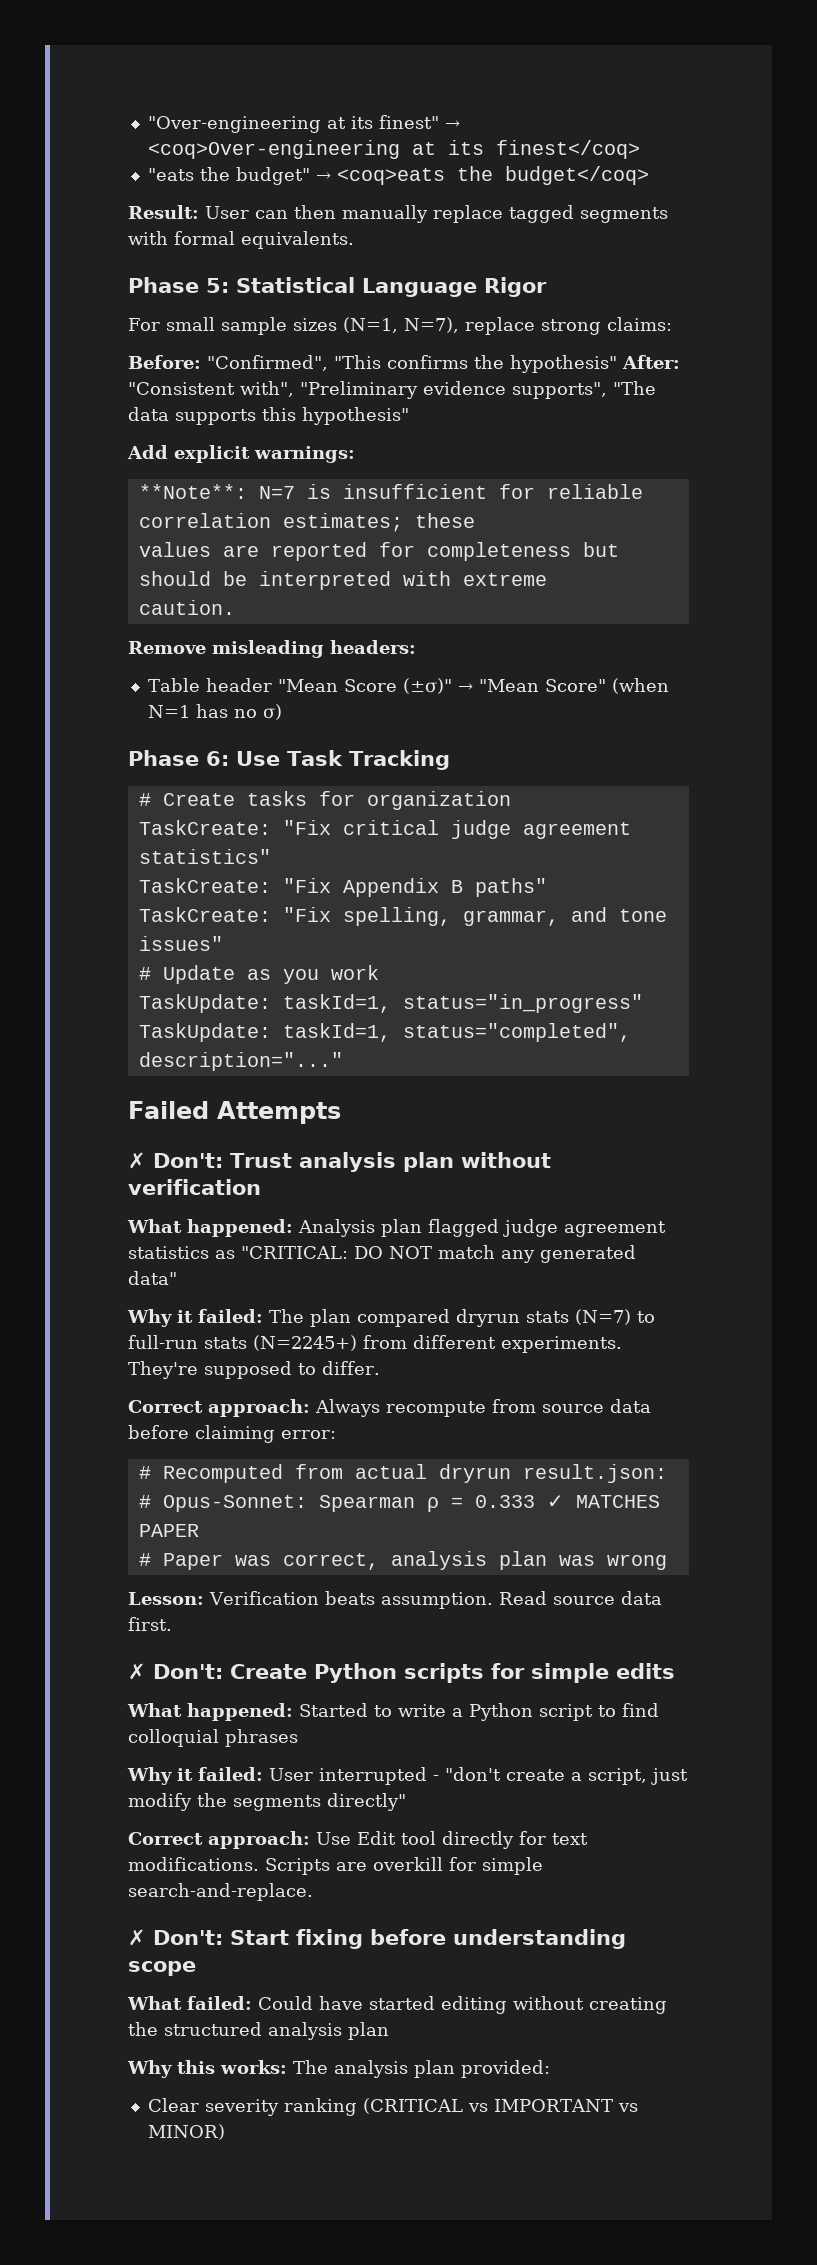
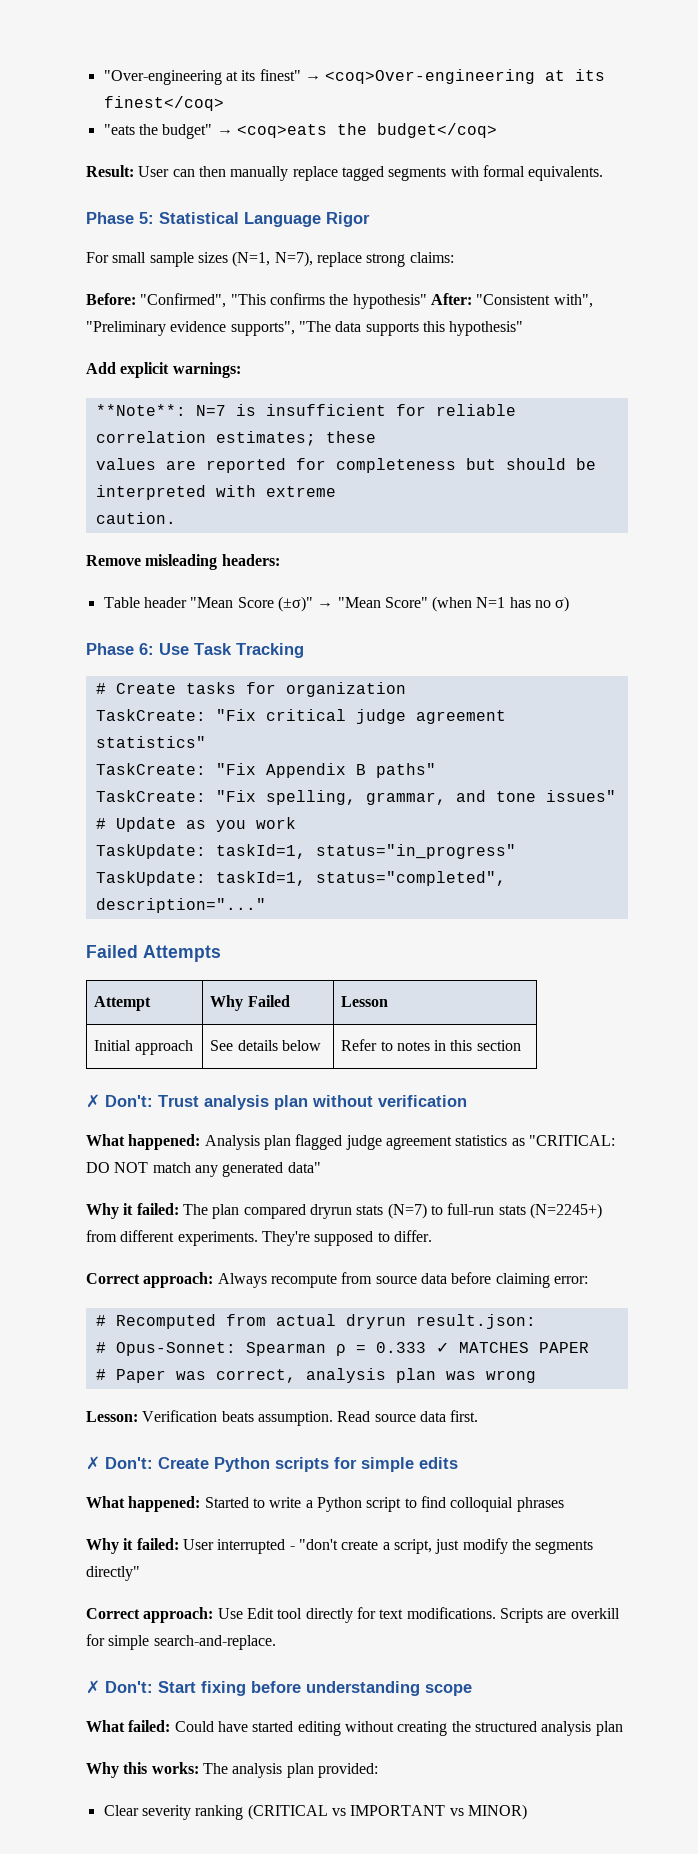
+ Attempt | Why Failed | Lesson
+ Initial approach | See details below | Refer to notes in this section

